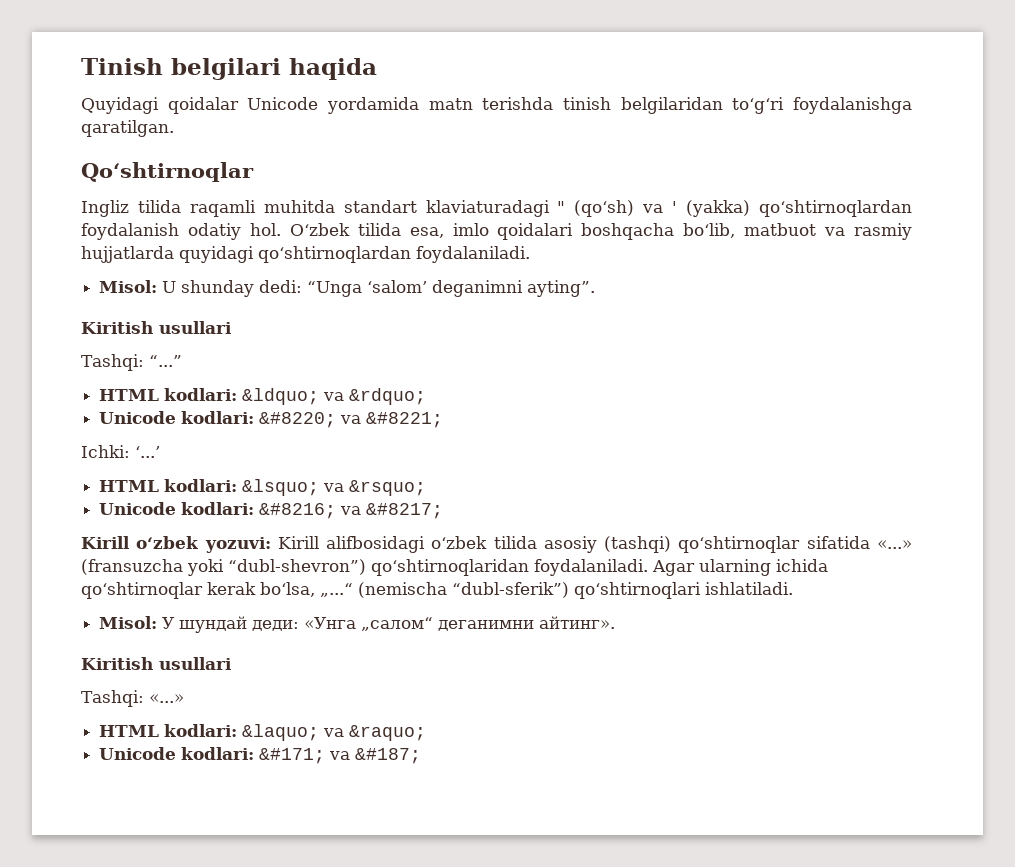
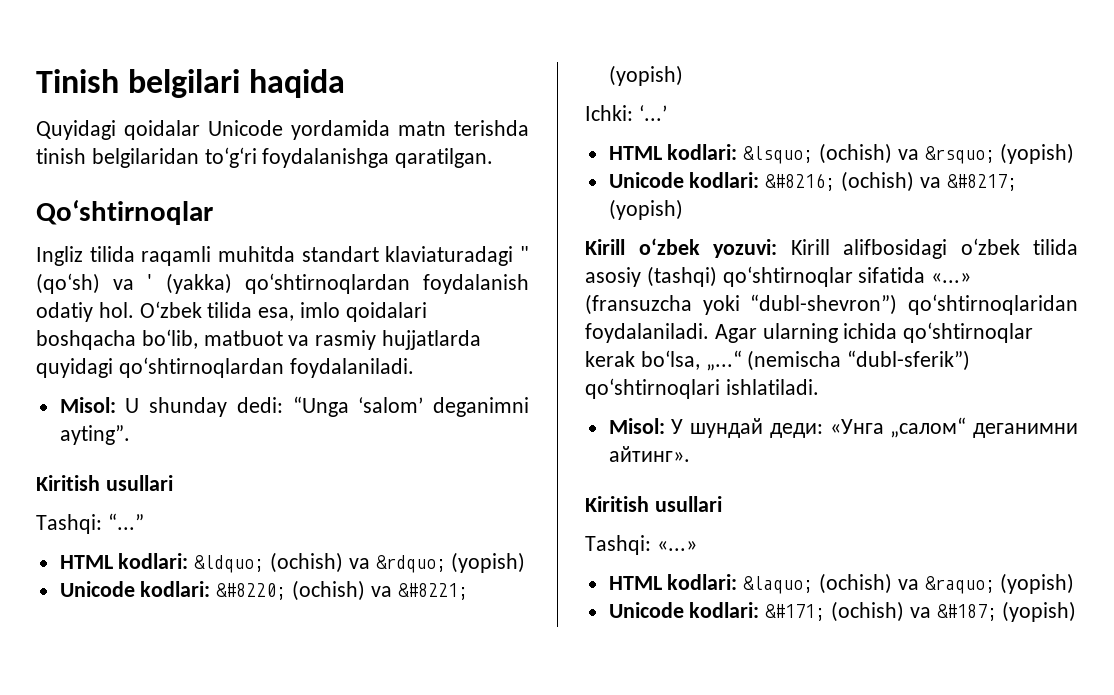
- HTML kodlari: &ldquo; va &rdquo;
+ HTML kodlari: &ldquo; (ochish) va &rdquo; (yopish)
- Unicode kodlari: &#8220; va &#8221;
+ Unicode kodlari: &#8220; (ochish) va &#8221; (yopish)
- HTML kodlari: &lsquo; va &rsquo;
+ HTML kodlari: &lsquo; (ochish) va &rsquo; (yopish)
- Unicode kodlari: &#8216; va &#8217;
+ Unicode kodlari: &#8216; (ochish) va &#8217; (yopish)
- HTML kodlari: &laquo; va &raquo;
+ HTML kodlari: &laquo; (ochish) va &raquo; (yopish)
- Unicode kodlari: &#171; va &#187;
+ Unicode kodlari: &#171; (ochish) va &#187; (yopish)

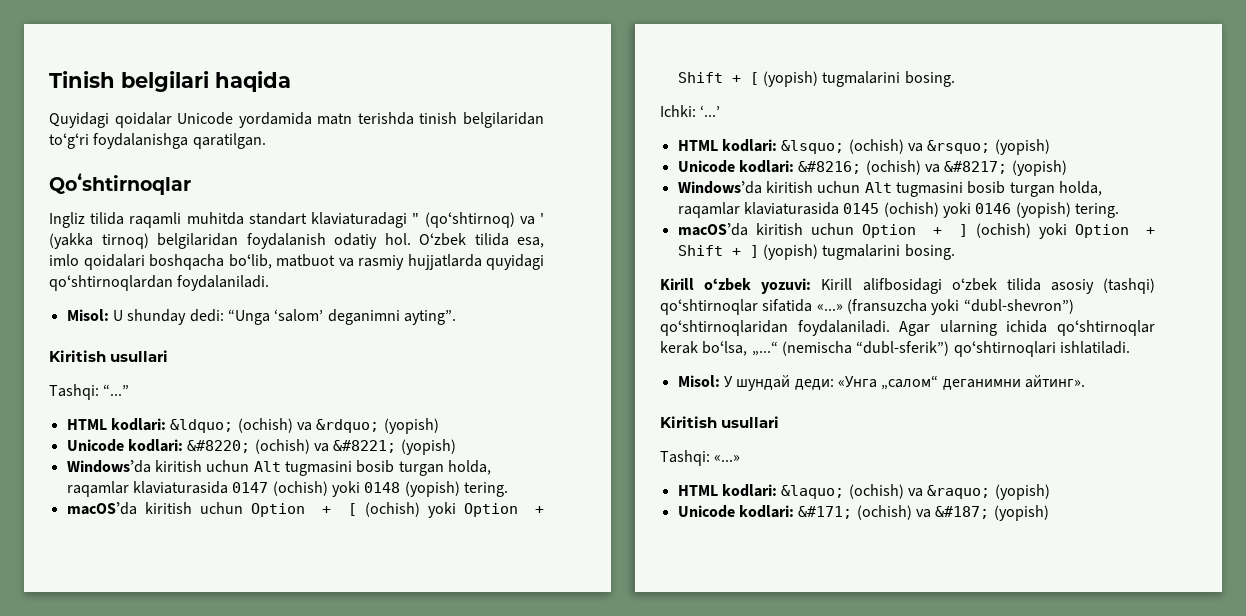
- Ingliz tilida raqamli muhitda standart klaviaturadagi " (qoʻsh) va ' (yakka) qoʻshtirnoqlardan foydalanish odatiy hol.
+ Ingliz tilida raqamli muhitda standart klaviaturadagi " (qoʻshtirnoq) va ' (yakka tirnoq) belgilaridan foydalanish odatiy hol.
+ Windowsʼda kiritish uchun Alt tugmasini bosib turgan holda, raqamlar klaviaturasida 0147 (ochish) yoki 0148 (yopish) tering.
+ macOSʼda kiritish uchun Option + [ (ochish) yoki Option + Shift + [ (yopish) tugmalarini bosing.
+ Windowsʼda kiritish uchun Alt tugmasini bosib turgan holda, raqamlar klaviaturasida 0145 (ochish) yoki 0146 (yopish) tering.
+ macOSʼda kiritish uchun Option + ] (ochish) yoki Option + Shift + ] (yopish) tugmalarini bosing.

